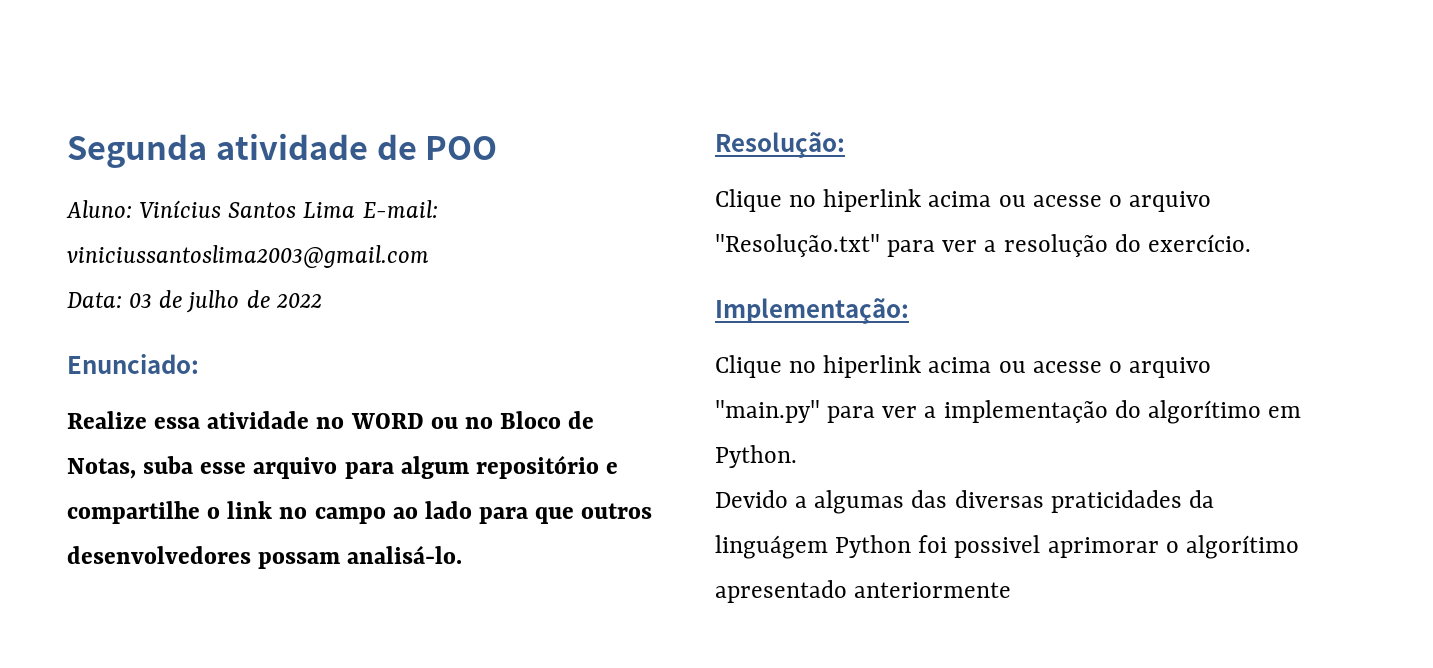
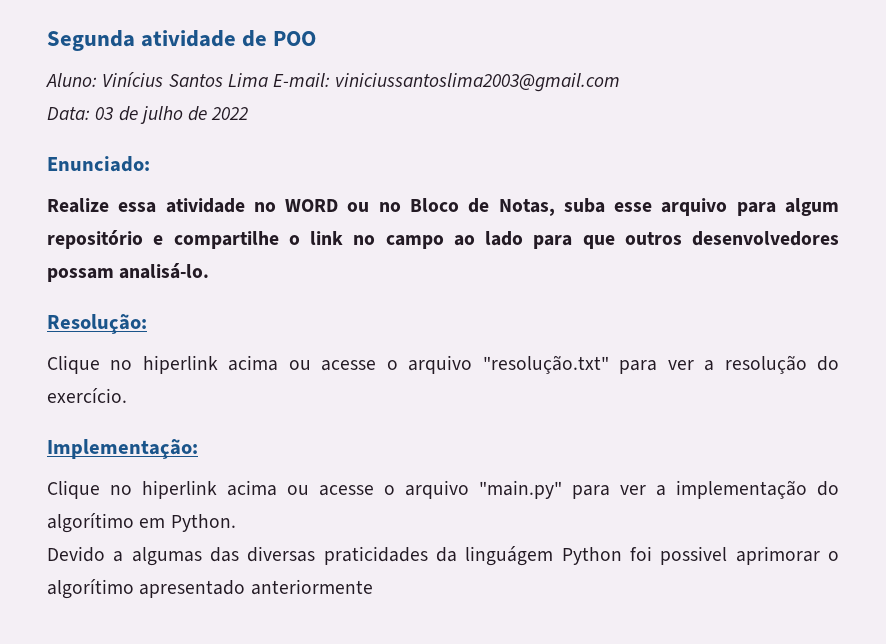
- Clique no hiperlink acima ou acesse o arquivo "Resolução.txt" para ver a resolução do exercício.
+ Clique no hiperlink acima ou acesse o arquivo "resolução.txt" para ver a resolução do exercício.

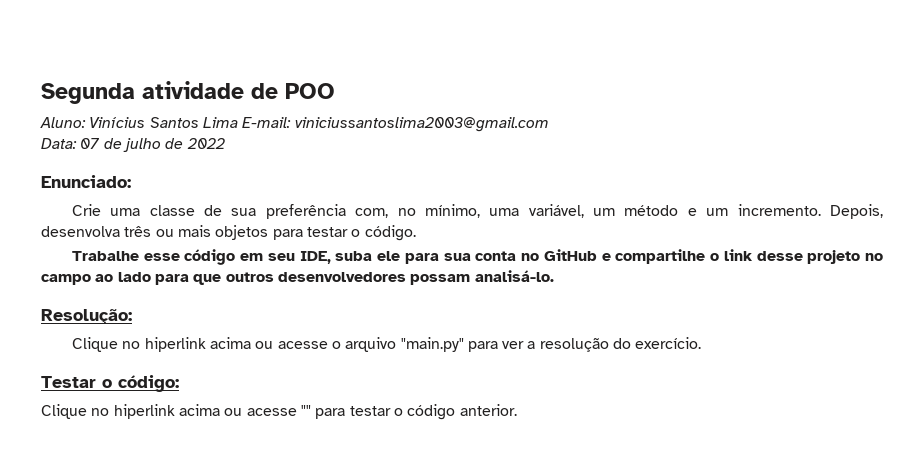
- Data: 03 de julho de 2022
+ Data: 07 de julho de 2022
- Realize essa atividade no WORD ou no Bloco de Notas, suba esse arquivo para algum repositório e compartilhe o link no campo ao lado para que outros desenvolvedores possam analisá-lo.
+ Crie uma classe de sua preferência com, no mínimo, uma variável, um método e um incremento. Depois, desenvolva três ou mais objetos para testar o código.
+ Trabalhe esse código em seu IDE, suba ele para sua conta no GitHub e compartilhe o link desse projeto no campo ao lado para que outros desenvolvedores possam analisá-lo.
- Clique no hiperlink acima ou acesse o arquivo "resolução.txt" para ver a resolução do exercício.
+ Clique no hiperlink acima ou acesse o arquivo "main.py" para ver a resolução do exercício.
- Implementação:
- Clique no hiperlink acima ou acesse o arquivo "main.py" para ver a implementação do algorítimo em Python.
- Devido a algumas das diversas praticidades da linguágem Python foi possivel aprimorar o algorítimo apresentado anteriormente
+ Testar o código:
+ Clique no hiperlink acima ou acesse "" para testar o código anterior.

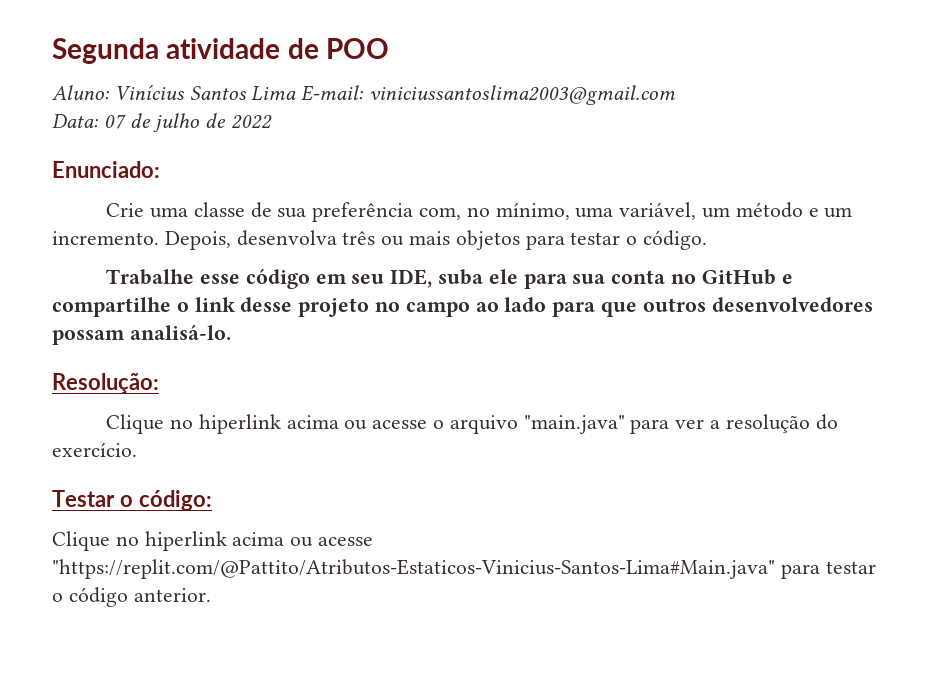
- Clique no hiperlink acima ou acesse o arquivo "main.py" para ver a resolução do exercício.
+ Clique no hiperlink acima ou acesse o arquivo "main.java" para ver a resolução do exercício.
- Clique no hiperlink acima ou acesse "" para testar o código anterior.
+ Clique no hiperlink acima ou acesse "https://replit.com/@Pattito/Atributos-Estaticos-Vinicius-Santos-Lima#Main.java" para testar o código anterior.

